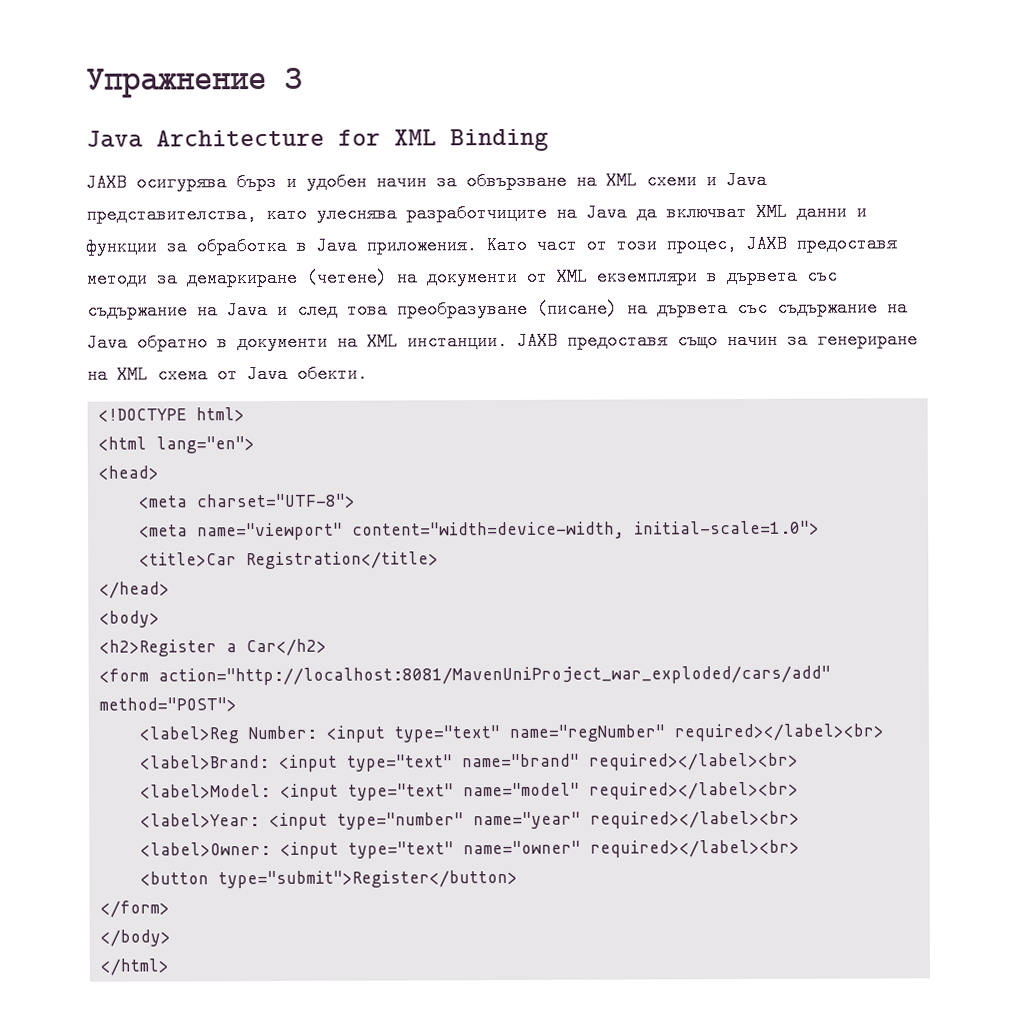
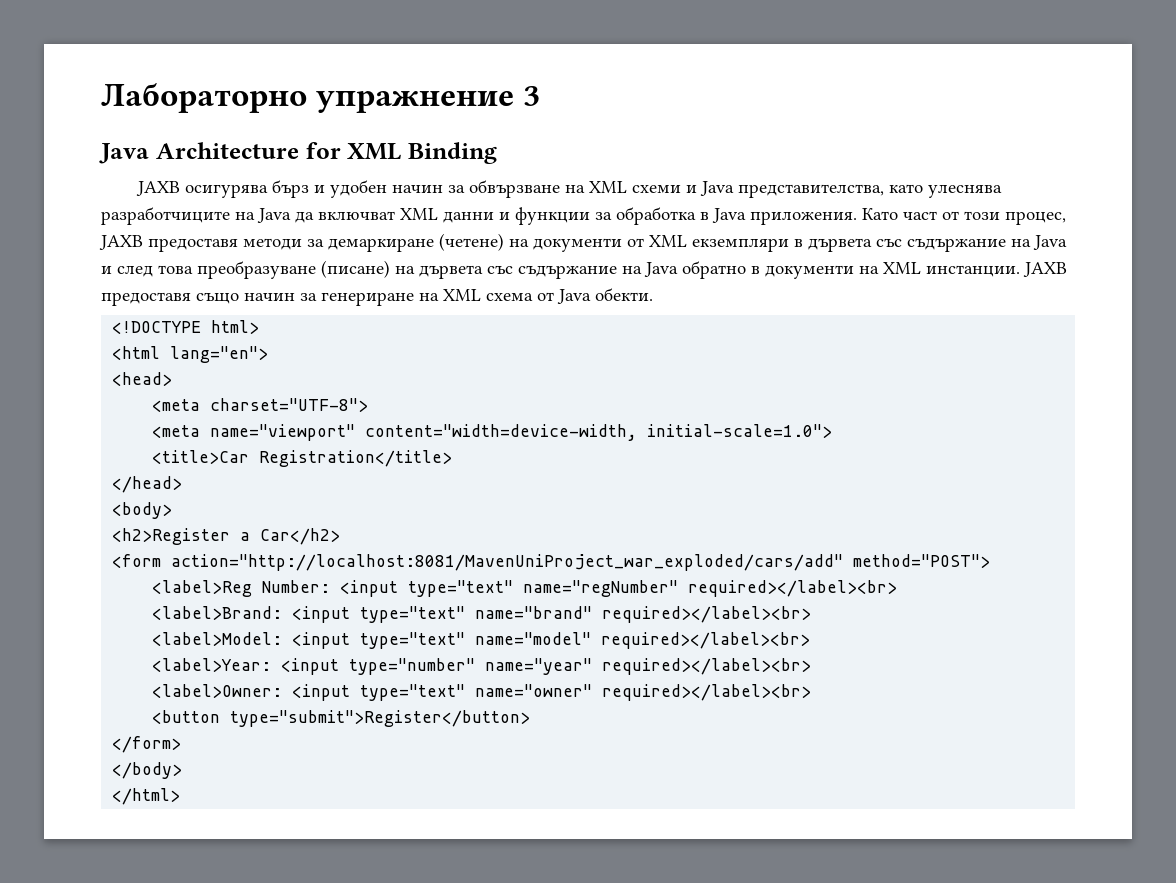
- Упражнение 3
+ Лабораторно упражнение 3

